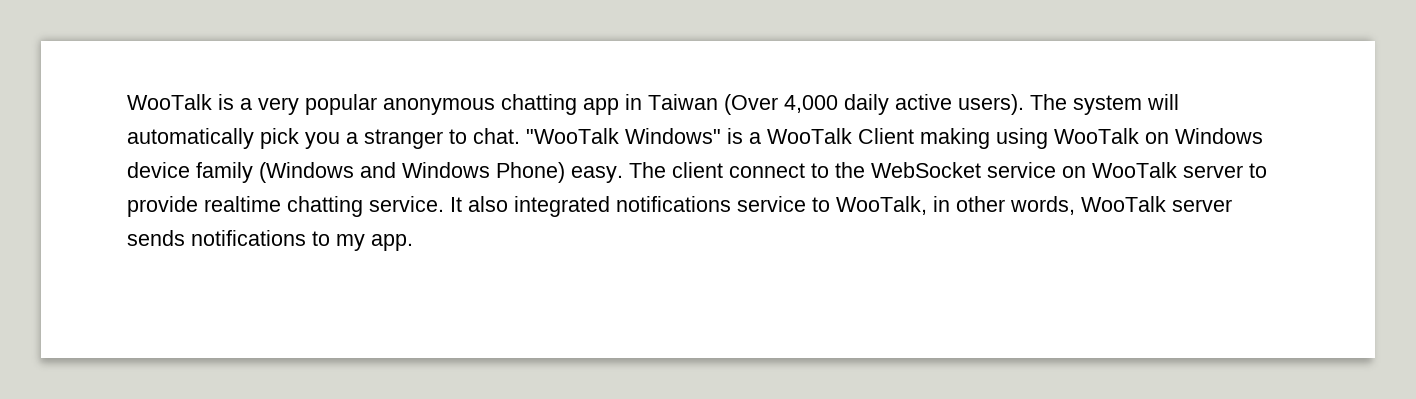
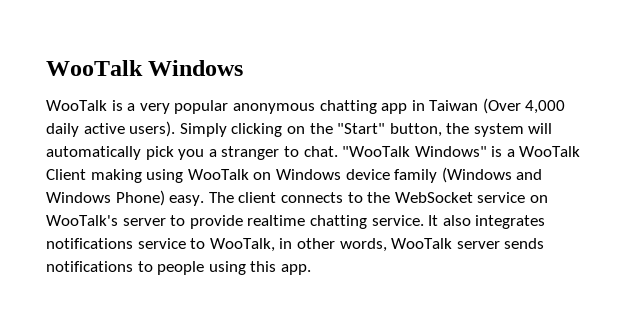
+ WooTalk Windows
- The system will automatically pick you a stranger to chat.
+ Simply clicking on the "Start" button, the system will automatically pick you a stranger to chat.
- The client connect to the WebSocket service on WooTalk server to provide realtime chatting service.
+ The client connects to the WebSocket service on WooTalk's server to provide realtime chatting service.
- It also integrated notifications service to WooTalk, in other words, WooTalk server sends notifications to my app.
+ It also integrates notifications service to WooTalk, in other words, WooTalk server sends notifications to people using this app.

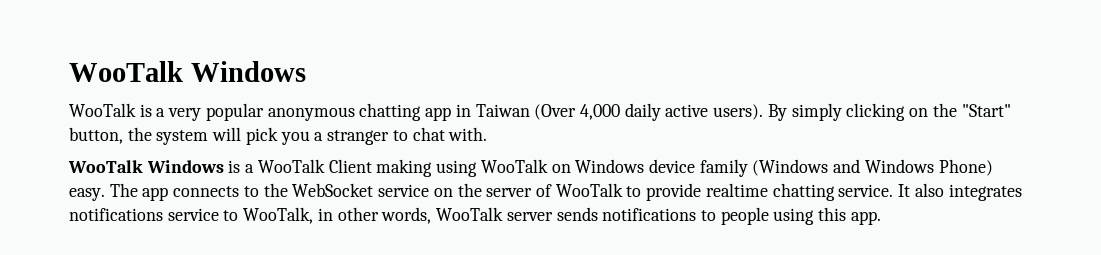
- Simply clicking on the "Start" button, the system will automatically pick you a stranger to chat. "WooTalk Windows" is a WooTalk Client making using WooTalk on Windows device family (Windows and Windows Phone) easy.
+ By simply clicking on the "Start" button, the system will pick you a stranger to chat with.
+ WooTalk Windows is a WooTalk Client making using WooTalk on Windows device family (Windows and Windows Phone) easy.
- The client connects to the WebSocket service on WooTalk's server to provide realtime chatting service.
+ The app connects to the WebSocket service on the server of WooTalk to provide realtime chatting service.

